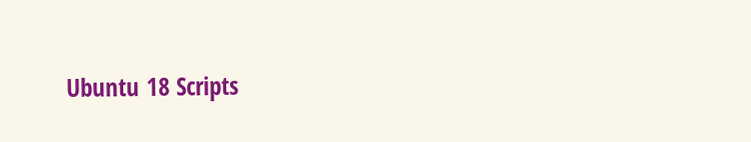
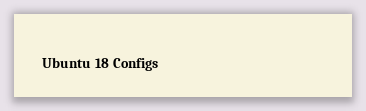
- Ubuntu 18 Scripts
+ Ubuntu 18 Configs

